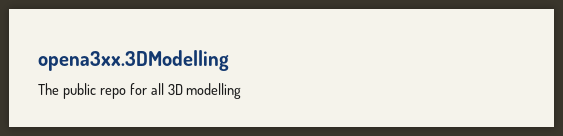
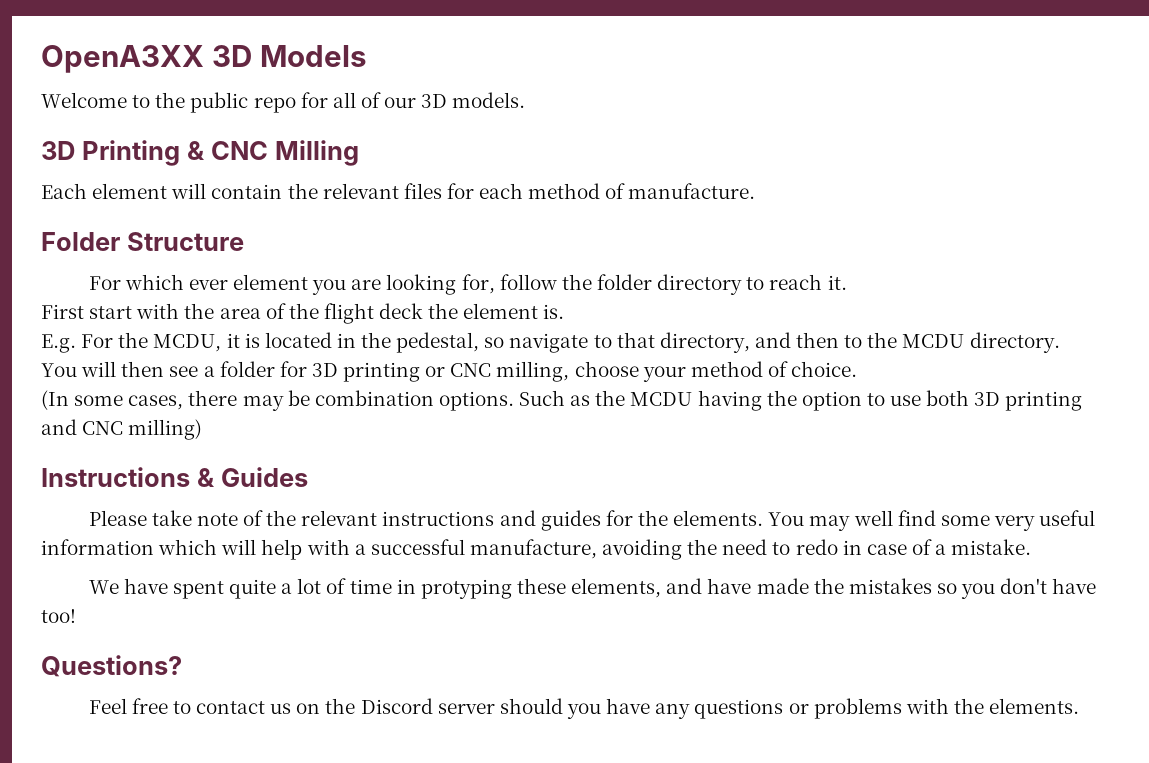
- opena3xx.3DModelling
- The public repo for all 3D modelling
+ OpenA3XX 3D Models
+ Welcome to the public repo for all of our 3D models.
+ 3D Printing & CNC Milling
+ Each element will contain the relevant files for each method of manufacture.
+ Folder Structure
+ For which ever element you are looking for, follow the folder directory to reach it.
+ First start with the area of the flight deck the element is.
+ E.g. For the MCDU, it is located in the pedestal, so navigate to that directory, and then to the MCDU directory.
+ You will then see a folder for 3D printing or CNC milling, choose your method of choice.
+ (In some cases, there may be combination options. Such as the MCDU having the option to use both 3D printing and CNC milling)
+ Instructions & Guides
+ Please take note of the relevant instructions and guides for the elements. You may well find some very useful information which will help with a successful manufacture, avoiding the need to redo in case of a mistake.
+ We have spent quite a lot of time in protyping these elements, and have made the mistakes so you don't have too!
+ Questions?
+ Feel free to contact us on the Discord server should you have any questions or problems with the elements.

